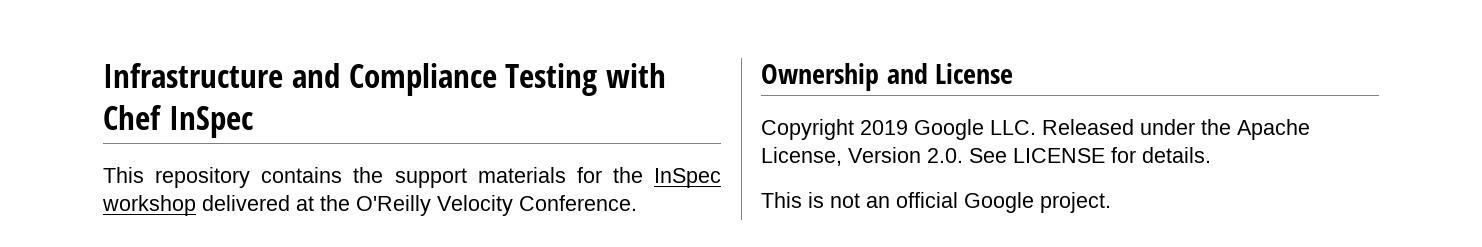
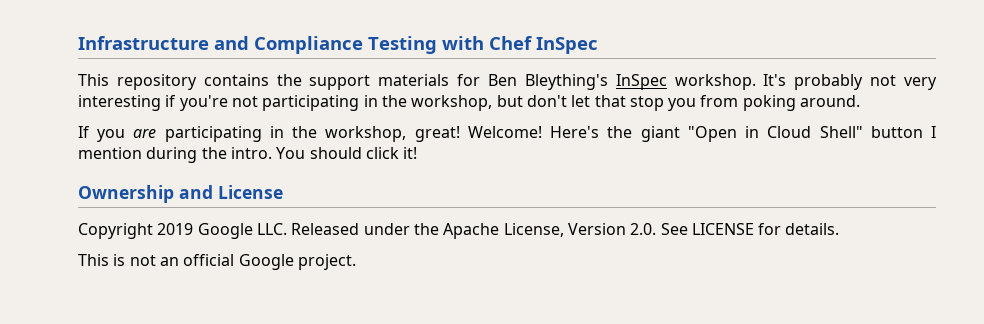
- This repository contains the support materials for the InSpec workshop delivered at the O'Reilly Velocity Conference.
+ This repository contains the support materials for Ben Bleything's InSpec workshop. It's probably not very interesting if you're not participating in the workshop, but don't let that stop you from poking around.
+ If you are participating in the workshop, great! Welcome! Here's the giant "Open in Cloud Shell" button I mention during the intro. You should click it!

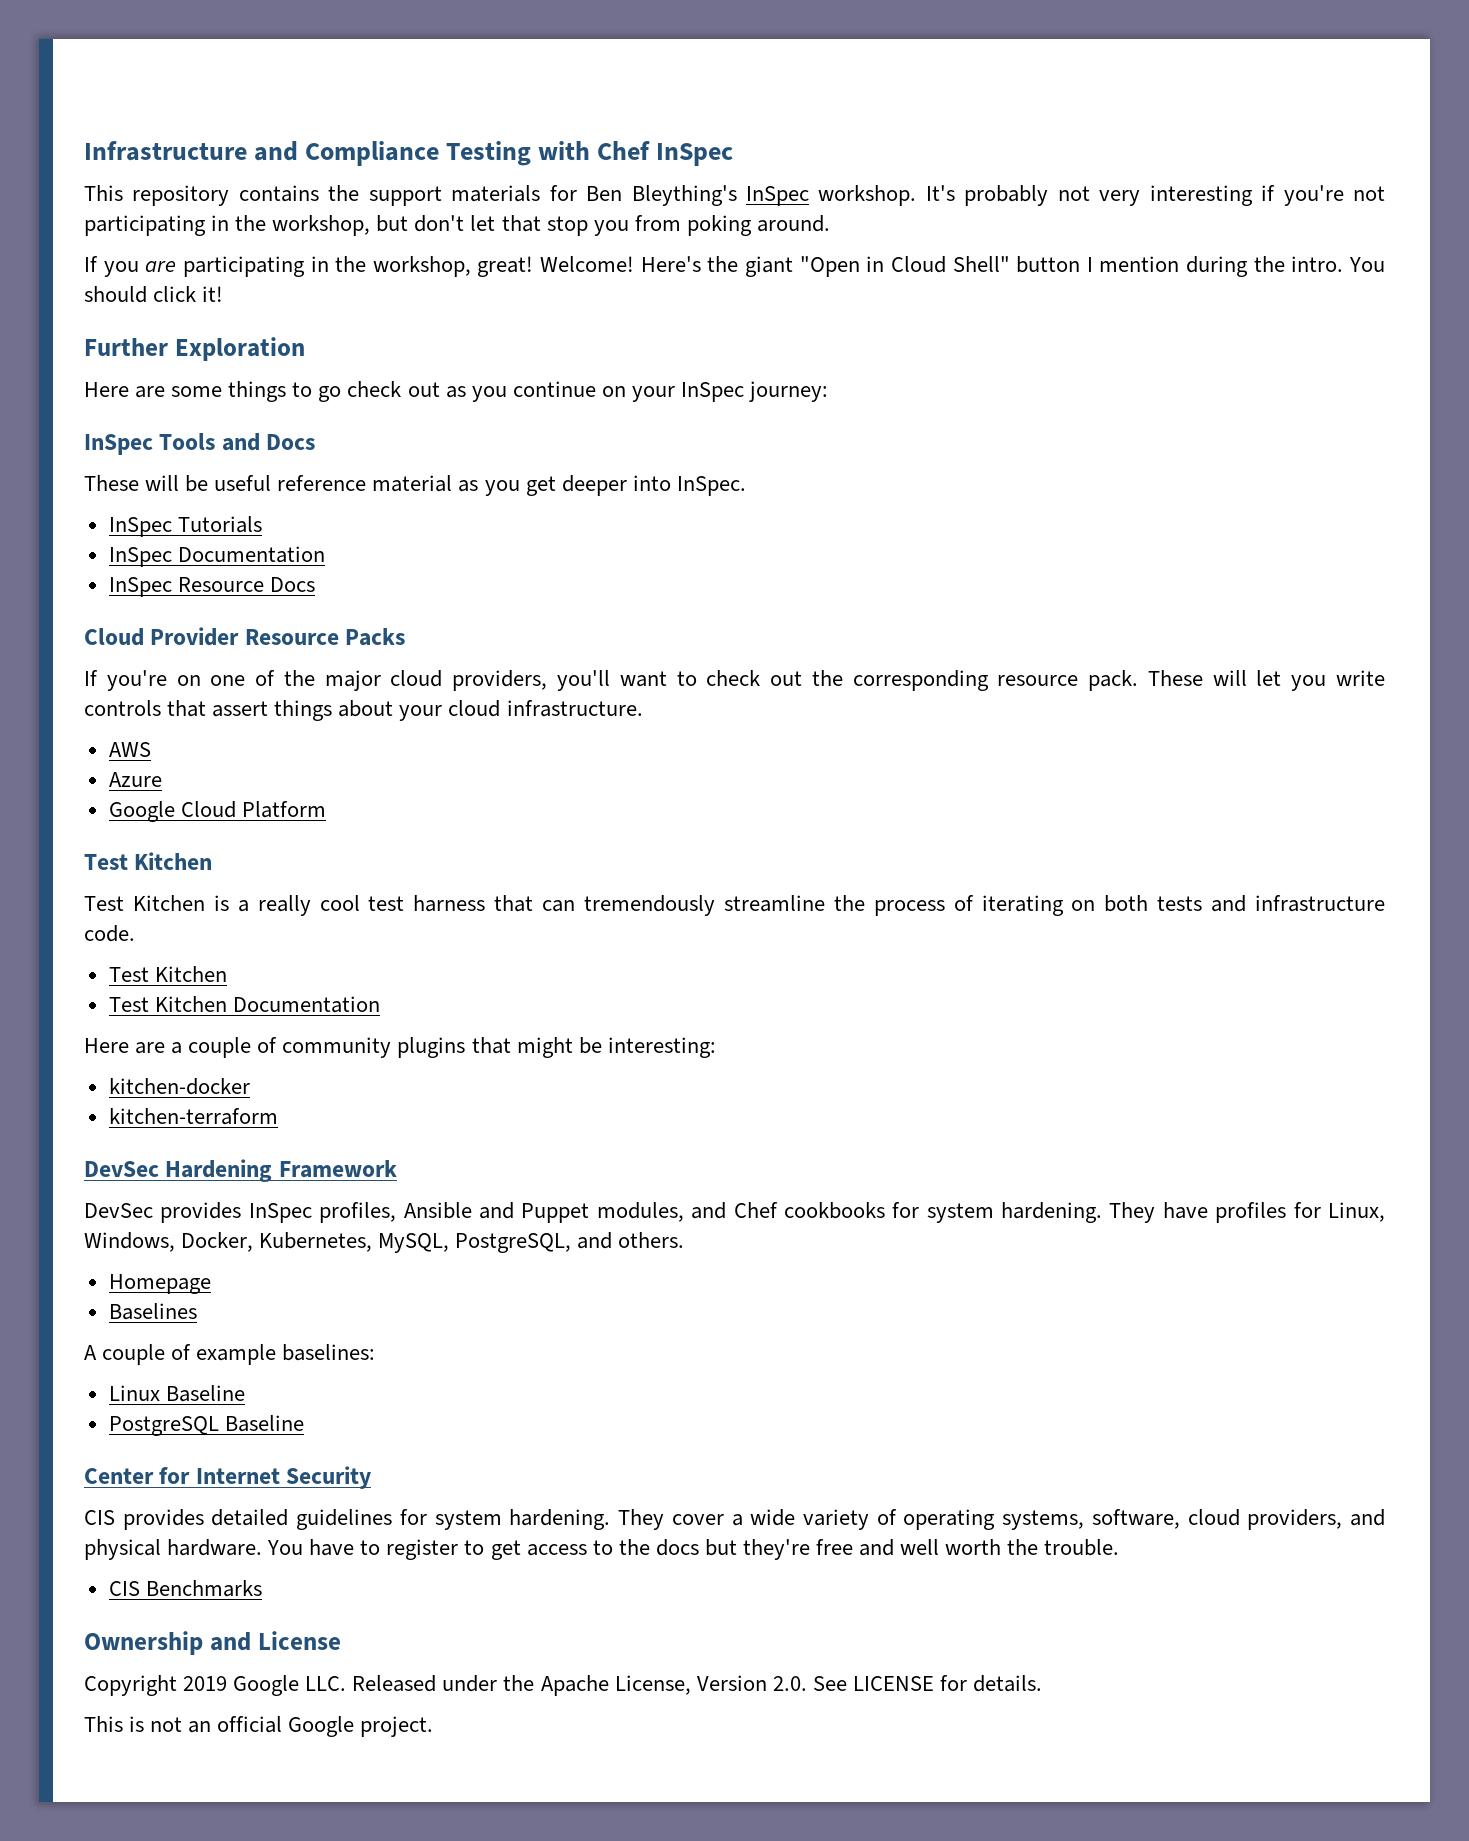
+ Further Exploration
+ Here are some things to go check out as you continue on your InSpec journey:
+ InSpec Tools and Docs
+ These will be useful reference material as you get deeper into InSpec.
+ InSpec Tutorials
+ InSpec Documentation
+ InSpec Resource Docs
+ Cloud Provider Resource Packs
+ If you're on one of the major cloud providers, you'll want to check out the corresponding resource pack. These will let you write controls that assert things about your cloud infrastructure.
+ AWS
+ Azure
+ Google Cloud Platform
+ Test Kitchen
+ Test Kitchen is a really cool test harness that can tremendously streamline the process of iterating on both tests and infrastructure code.
+ Test Kitchen
+ Test Kitchen Documentation
+ Here are a couple of community plugins that might be interesting:
+ kitchen-docker
+ kitchen-terraform
+ DevSec Hardening Framework
+ DevSec provides InSpec profiles, Ansible and Puppet modules, and Chef cookbooks for system hardening. They have profiles for Linux, Windows, Docker, Kubernetes, MySQL, PostgreSQL, and others.
+ Homepage
+ Baselines
+ A couple of example baselines:
+ Linux Baseline
+ PostgreSQL Baseline
+ Center for Internet Security
+ CIS provides detailed guidelines for system hardening. They cover a wide variety of operating systems, software, cloud providers, and physical hardware. You have to register to get access to the docs but they're free and well worth the trouble.
+ CIS Benchmarks

